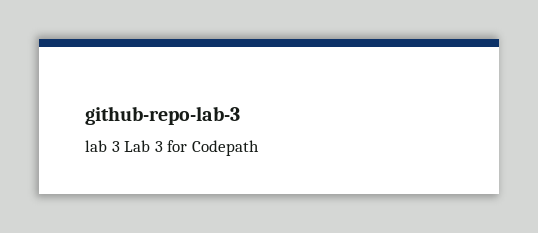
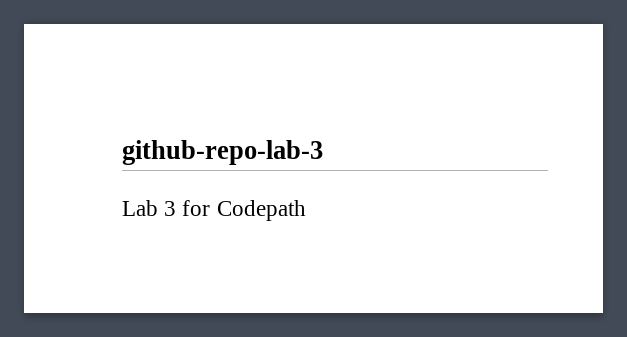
- lab 3 Lab 3 for Codepath
+ Lab 3 for Codepath

